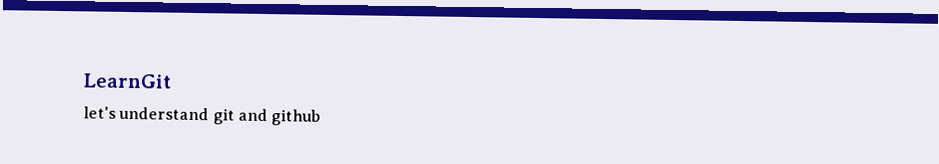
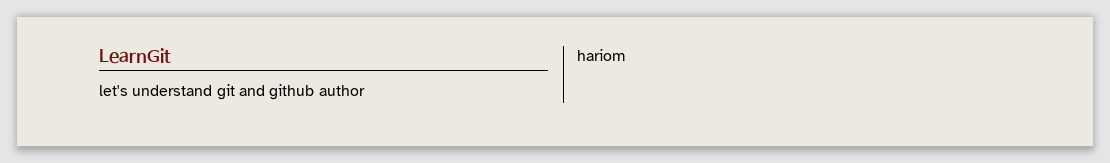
- let's understand git and github
+ let's understand git and github author
+ hariom

